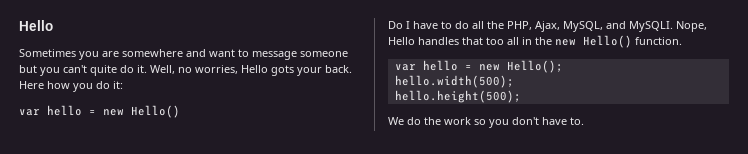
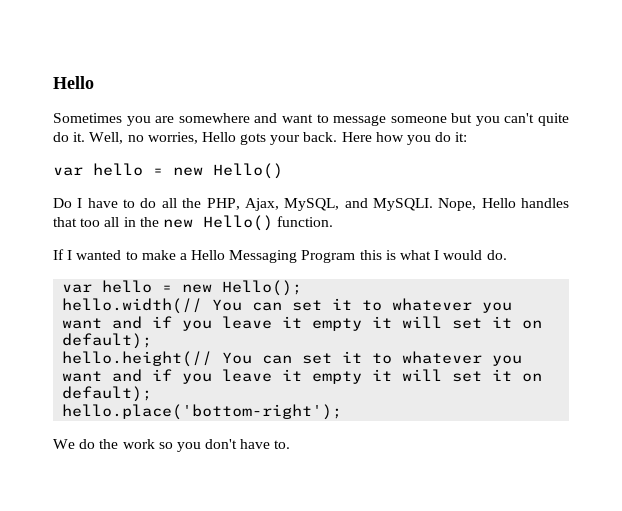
+ If I wanted to make a Hello Messaging Program this is what I would do.
- hello.width(500);
- hello.height(500);
+ hello.width(// You can set it to whatever you want and if you leave it empty it will set it on default);
+ hello.height(// You can set it to whatever you want and if you leave it empty it will set it on default);
+ hello.place('bottom-right');

